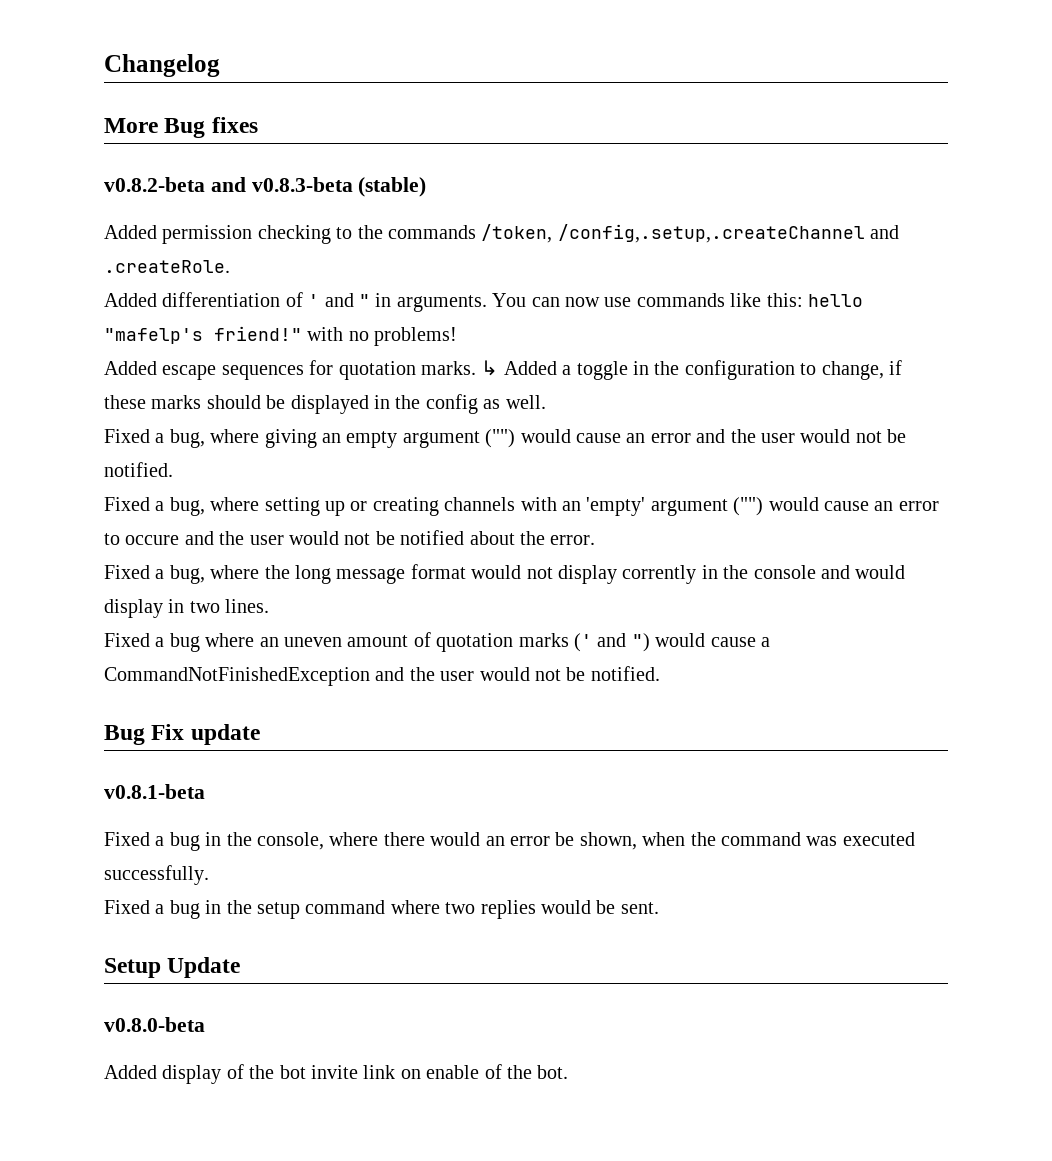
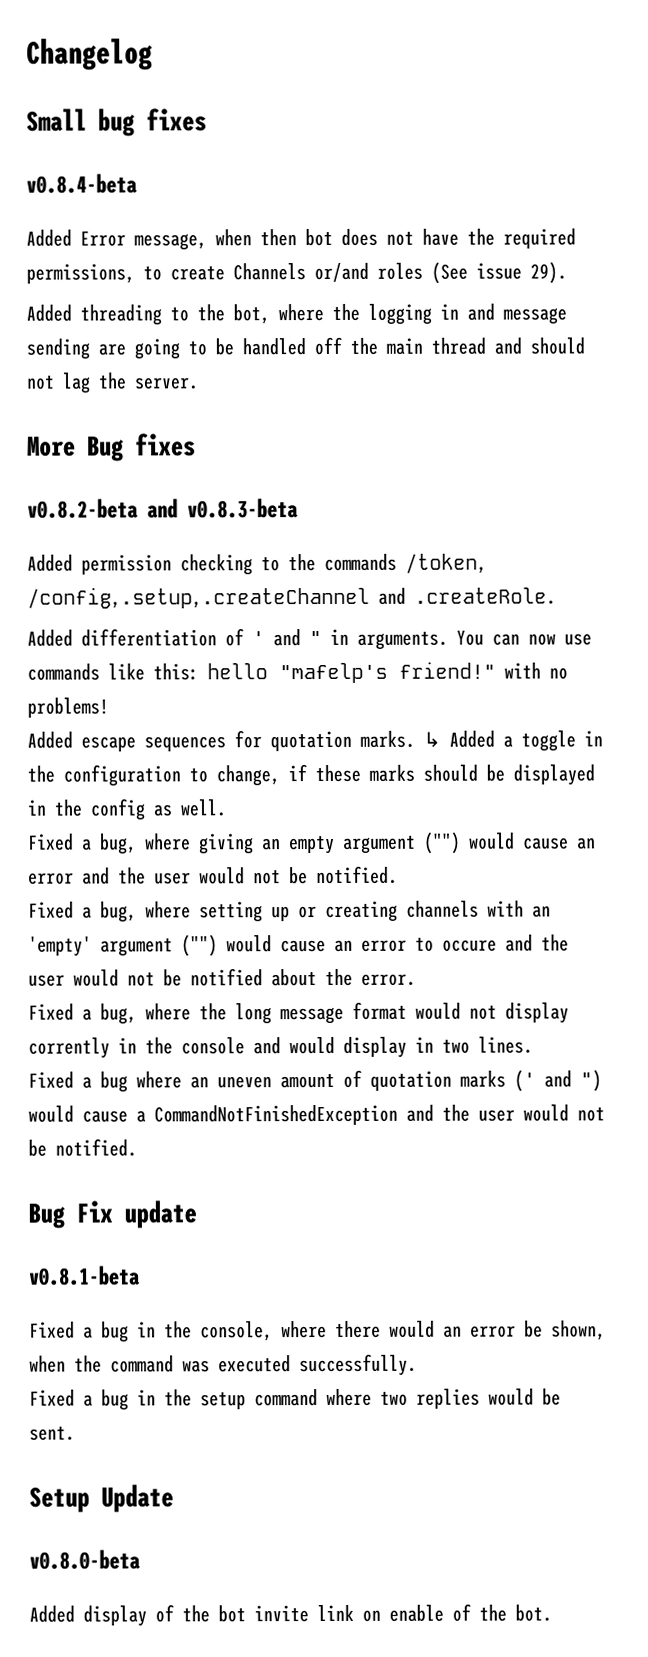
+ Small bug fixes
+ v0.8.4-beta
+ Added Error message, when then bot does not have the required permissions, to create Channels or/and roles (See issue 29).
+ Added threading to the bot, where the logging in and message sending are going to be handled off the main thread and should not lag the server.
- v0.8.2-beta and v0.8.3-beta (stable)
+ v0.8.2-beta and v0.8.3-beta

